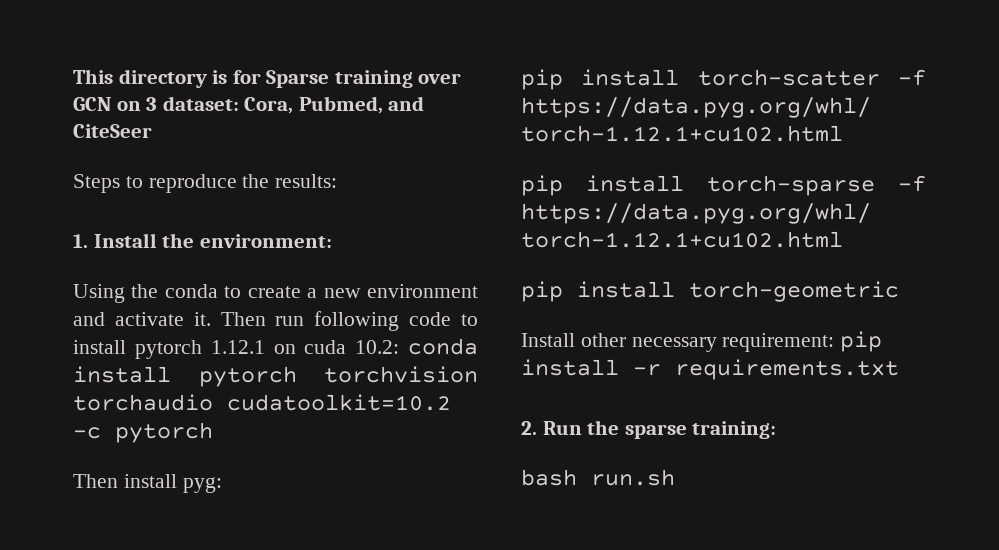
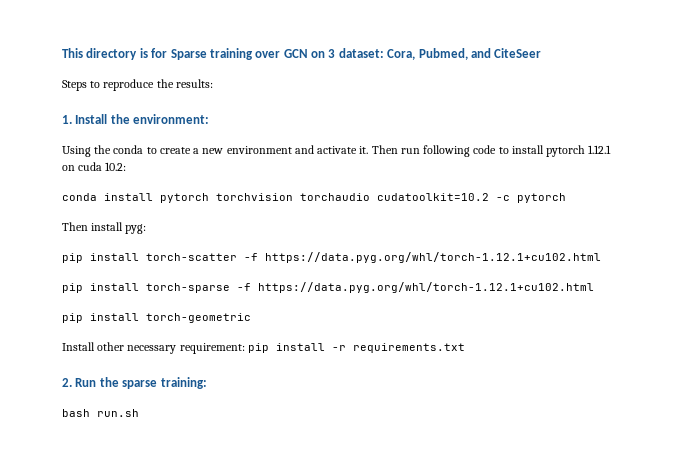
- Then run following code to install pytorch 1.12.1 on cuda 10.2: conda install pytorch torchvision torchaudio cudatoolkit=10.2 -c pytorch
+ Then run following code to install pytorch 1.12.1 on cuda 10.2:
+ conda install pytorch torchvision torchaudio cudatoolkit=10.2 -c pytorch

